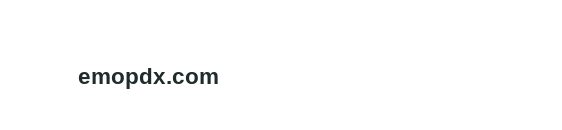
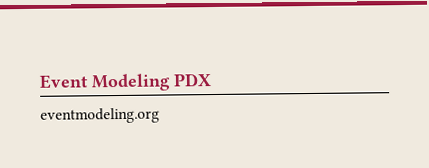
- emopdx.com
+ Event Modeling PDX
+ eventmodeling.org

